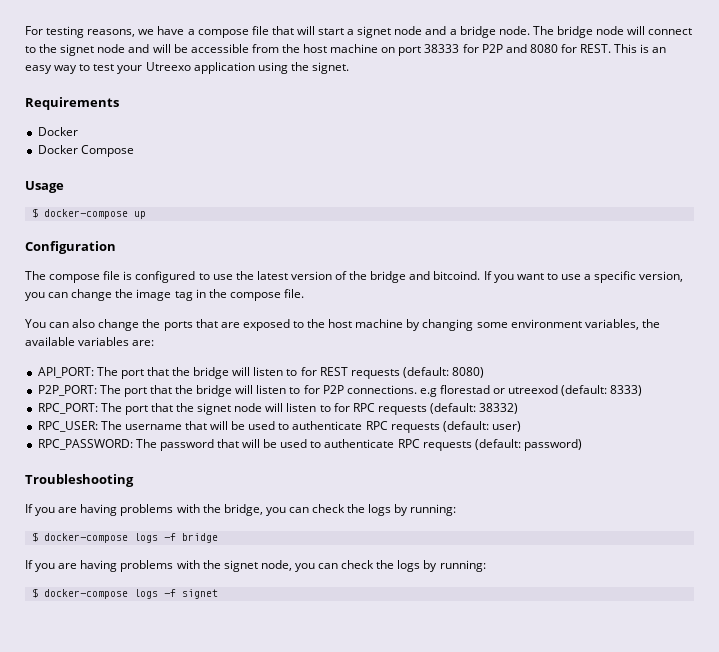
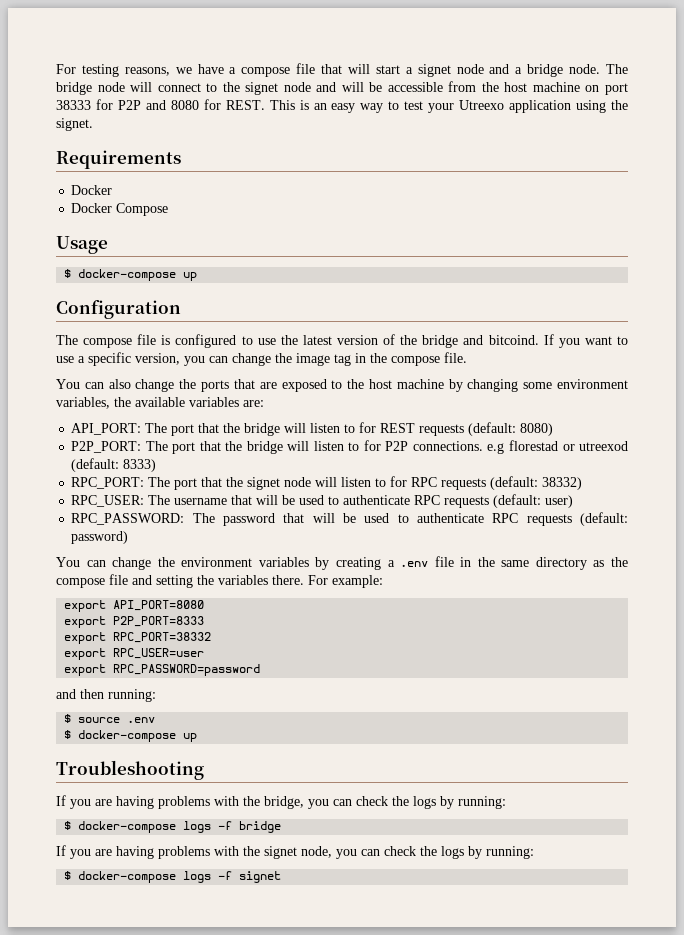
+ You can change the environment variables by creating a .env file in the same directory as the compose file and setting the variables there. For example:
+ export API_PORT=8080
+ export P2P_PORT=8333
+ export RPC_PORT=38332
+ export RPC_USER=user
+ export RPC_PASSWORD=password
+ and then running:
+ $ source .env
+ $ docker-compose up

